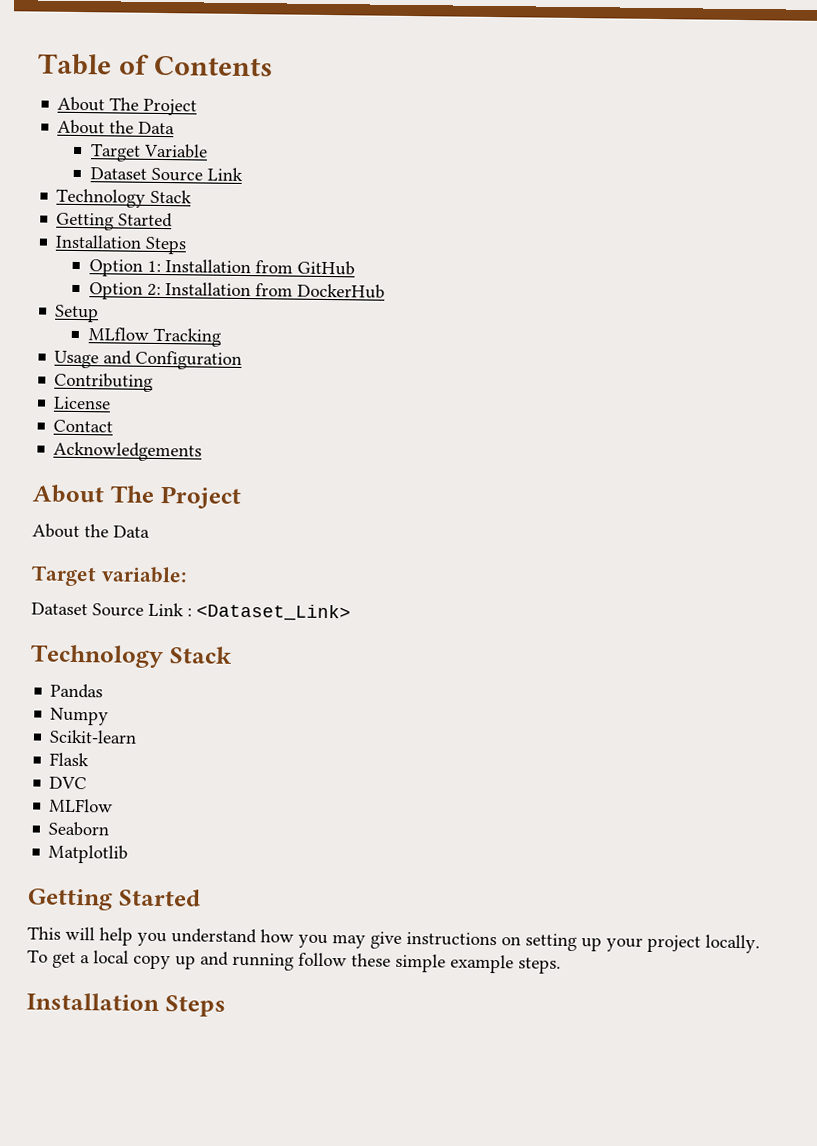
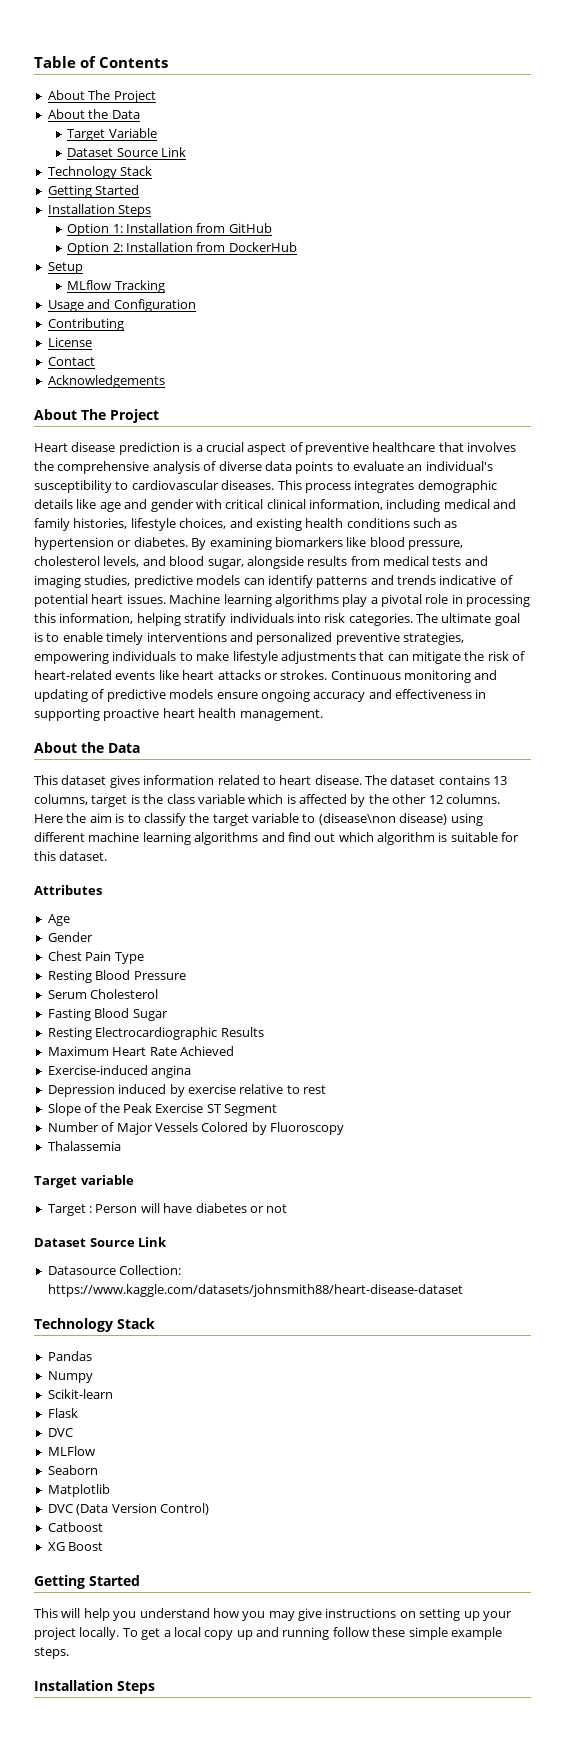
  Acknowledgements
  About The Project
+ Heart disease prediction is a crucial aspect of preventive healthcare that involves the comprehensive analysis of diverse data points to evaluate an individual's susceptibility to cardiovascular diseases. This process integrates demographic details like age and gender with critical clinical information, including medical and family histories, lifestyle choices, and existing health conditions such as hypertension or diabetes. By examining biomarkers like blood pressure, cholesterol levels, and blood sugar, alongside results from medical tests and imaging studies, predictive models can identify patterns and trends indicative of potential heart issues. Machine learning algorithms play a pivotal role in processing this information, helping stratify individuals into risk categories. The ultimate goal is to enable timely interventions and personalized preventive strategies, empowering individuals to make lifestyle adjustments that can mitigate the risk of heart-related events like heart attacks or strokes. Continuous monitoring and updating of predictive models ensure ongoing accuracy and effectiveness in supporting proactive heart health management.
  About the Data
- Target variable:
- Dataset Source Link : <Dataset_Link>
+ This dataset gives information related to heart disease. The dataset contains 13 columns, target is the class variable which is affected by the other 12 columns. Here the aim is to classify the target variable to (disease\non disease) using different machine learning algorithms and find out which algorithm is suitable for this dataset.
+ Attributes
+ Age
+ Gender
+ Chest Pain Type
+ Resting Blood Pressure
+ Serum Cholesterol
+ Fasting Blood Sugar
+ Resting Electrocardiographic Results
+ Maximum Heart Rate Achieved
+ Exercise-induced angina
+ Depression induced by exercise relative to rest
+ Slope of the Peak Exercise ST Segment
+ Number of Major Vessels Colored by Fluoroscopy
+ Thalassemia
+ Target variable
+ Target : Person will have diabetes or not
+ Dataset Source Link
+ Datasource Collection: https://www.kaggle.com/datasets/johnsmith88/heart-disease-dataset
+ DVC (Data Version Control)
+ Catboost
+ XG Boost

